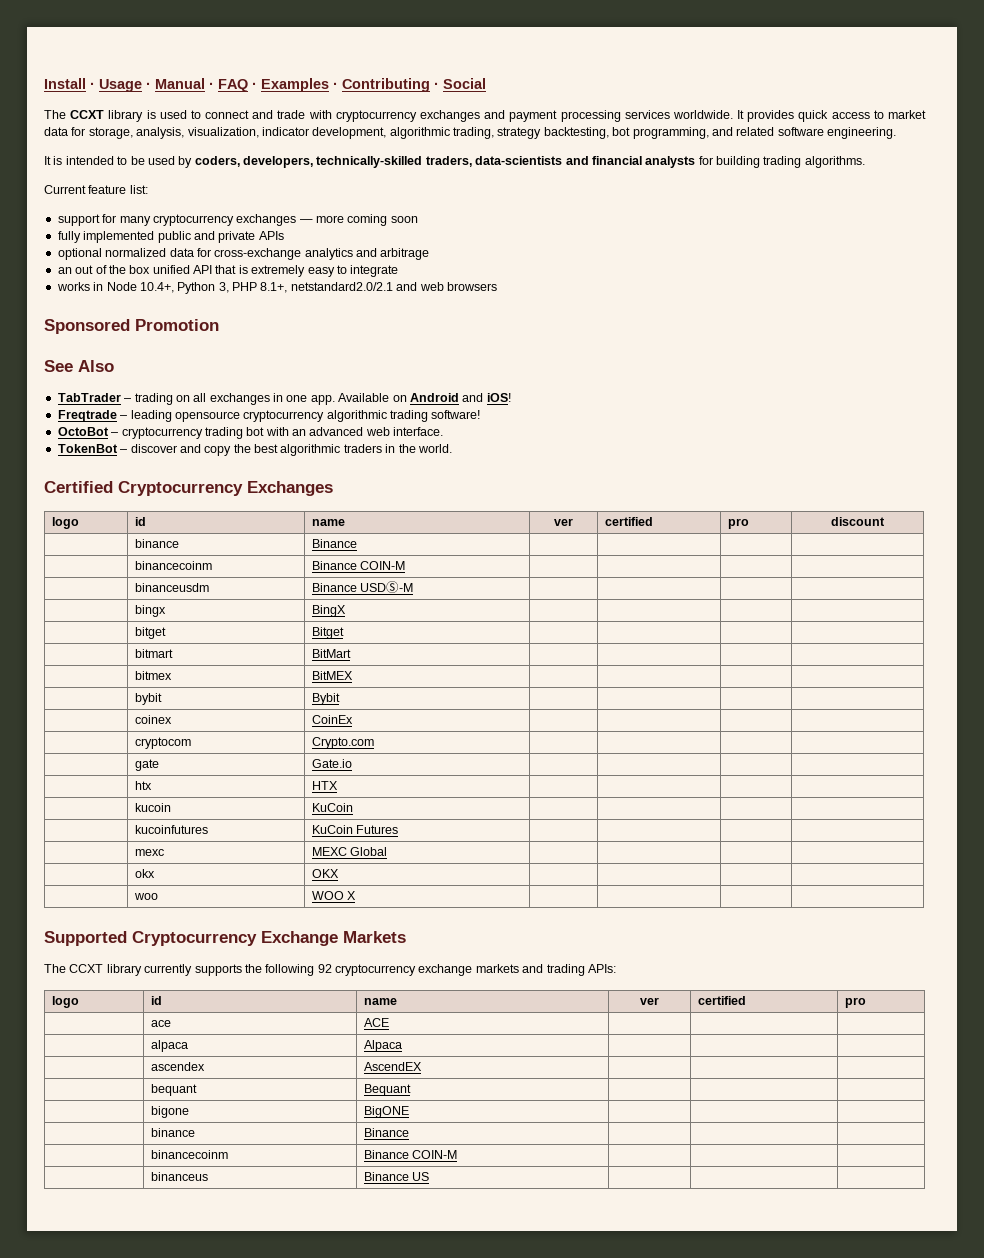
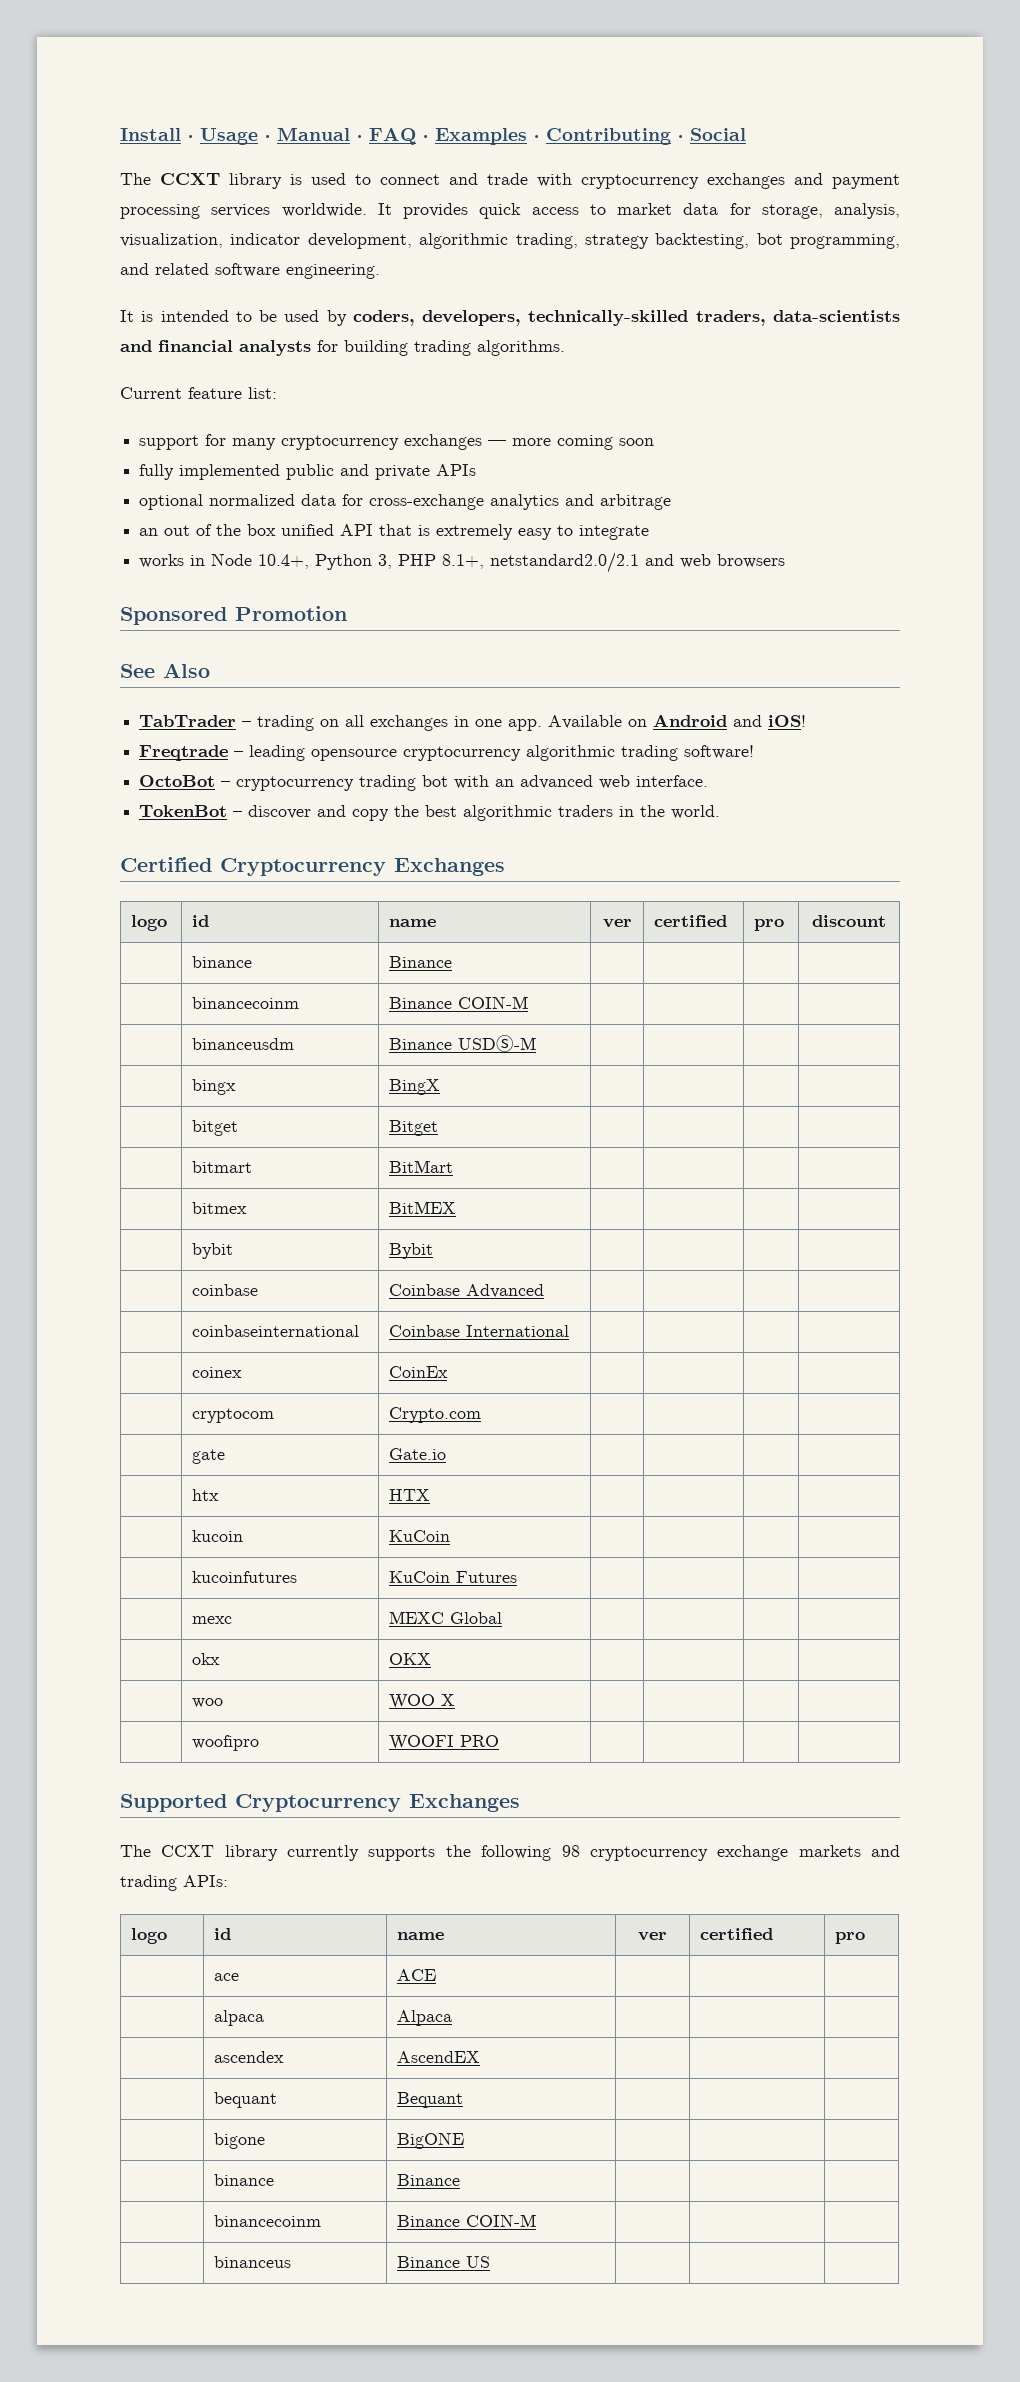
+ | coinbase | Coinbase Advanced | | | |
+ | coinbaseinternational | Coinbase International | | | |
+ | woofipro | WOOFI PRO | | | |
- Supported Cryptocurrency Exchange Markets
+ Supported Cryptocurrency Exchanges
- The CCXT library currently supports the following 92 cryptocurrency exchange markets and trading APIs:
+ The CCXT library currently supports the following 98 cryptocurrency exchange markets and trading APIs:

